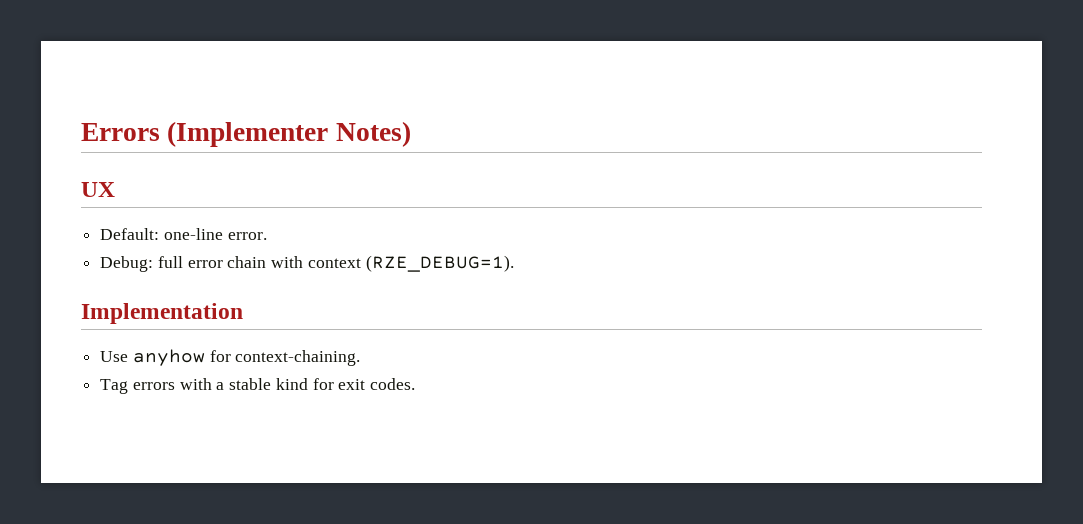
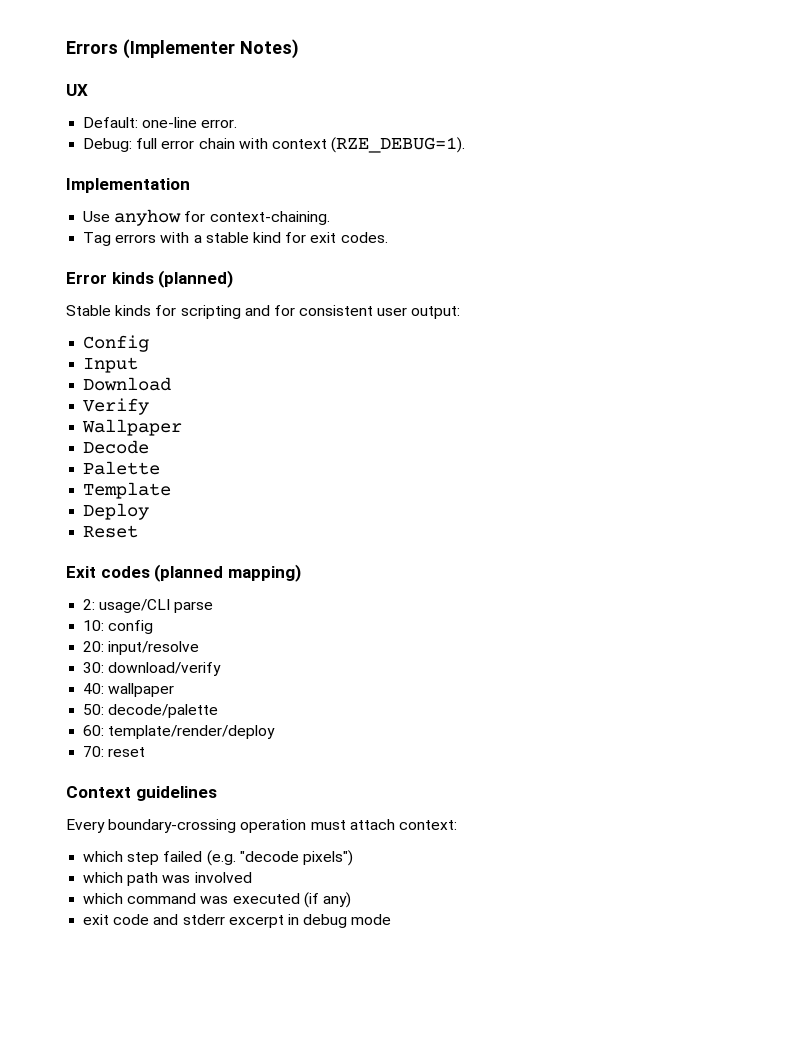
+ Error kinds (planned)
+ Stable kinds for scripting and for consistent user output:
+ Config
+ Input
+ Download
+ Verify
+ Wallpaper
+ Decode
+ Palette
+ Template
+ Deploy
+ Reset
+ Exit codes (planned mapping)
+ 2: usage/CLI parse
+ 10: config
+ 20: input/resolve
+ 30: download/verify
+ 40: wallpaper
+ 50: decode/palette
+ 60: template/render/deploy
+ 70: reset
+ Context guidelines
+ Every boundary-crossing operation must attach context:
+ which step failed (e.g. "decode pixels")
+ which path was involved
+ which command was executed (if any)
+ exit code and stderr excerpt in debug mode

